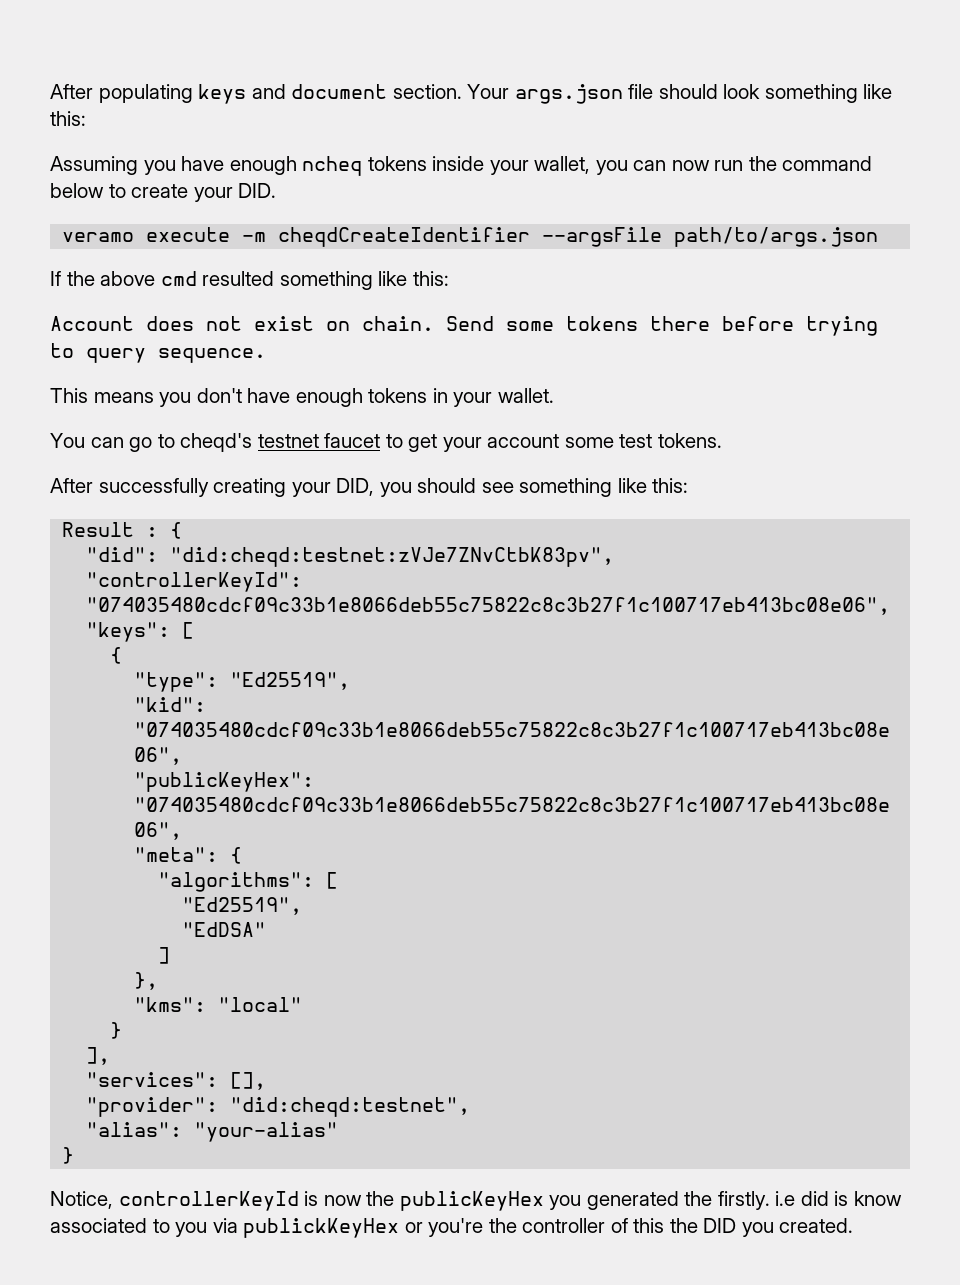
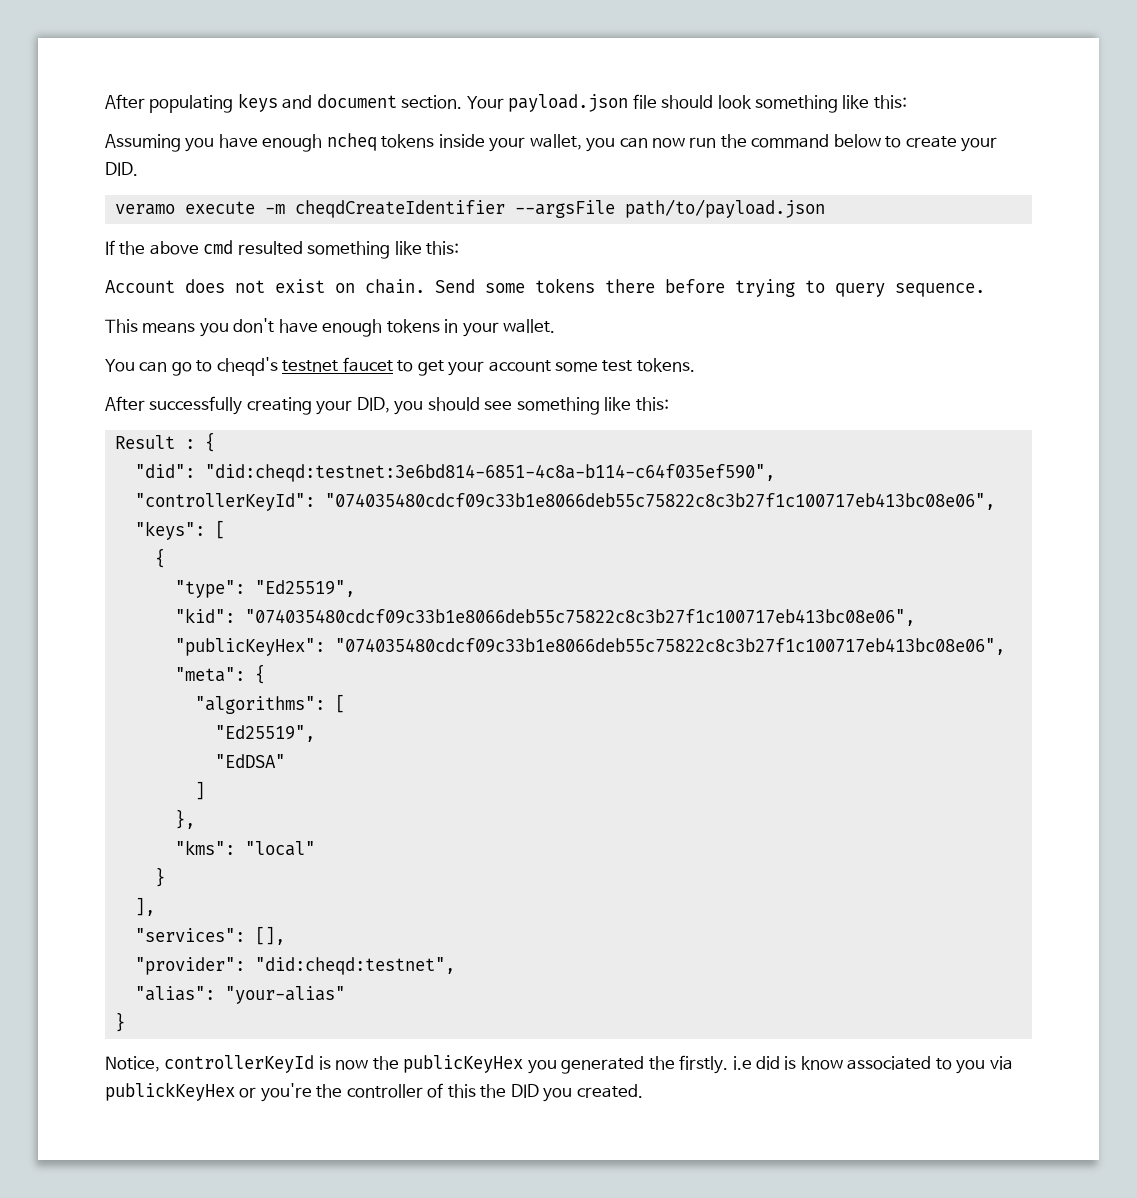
- Your args.json file should look something like this:
+ Your payload.json file should look something like this:
- veramo execute -m cheqdCreateIdentifier --argsFile path/to/args.json
+ veramo execute -m cheqdCreateIdentifier --argsFile path/to/payload.json
- "did": "did:cheqd:testnet:zVJe7ZNvCtbK83pv",
+ "did": "did:cheqd:testnet:3e6bd814-6851-4c8a-b114-c64f035ef590",

